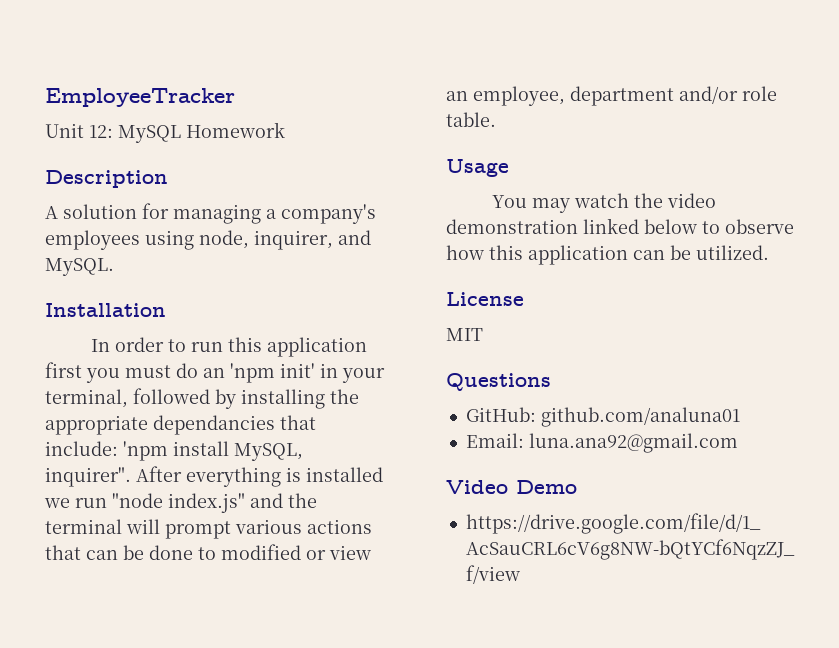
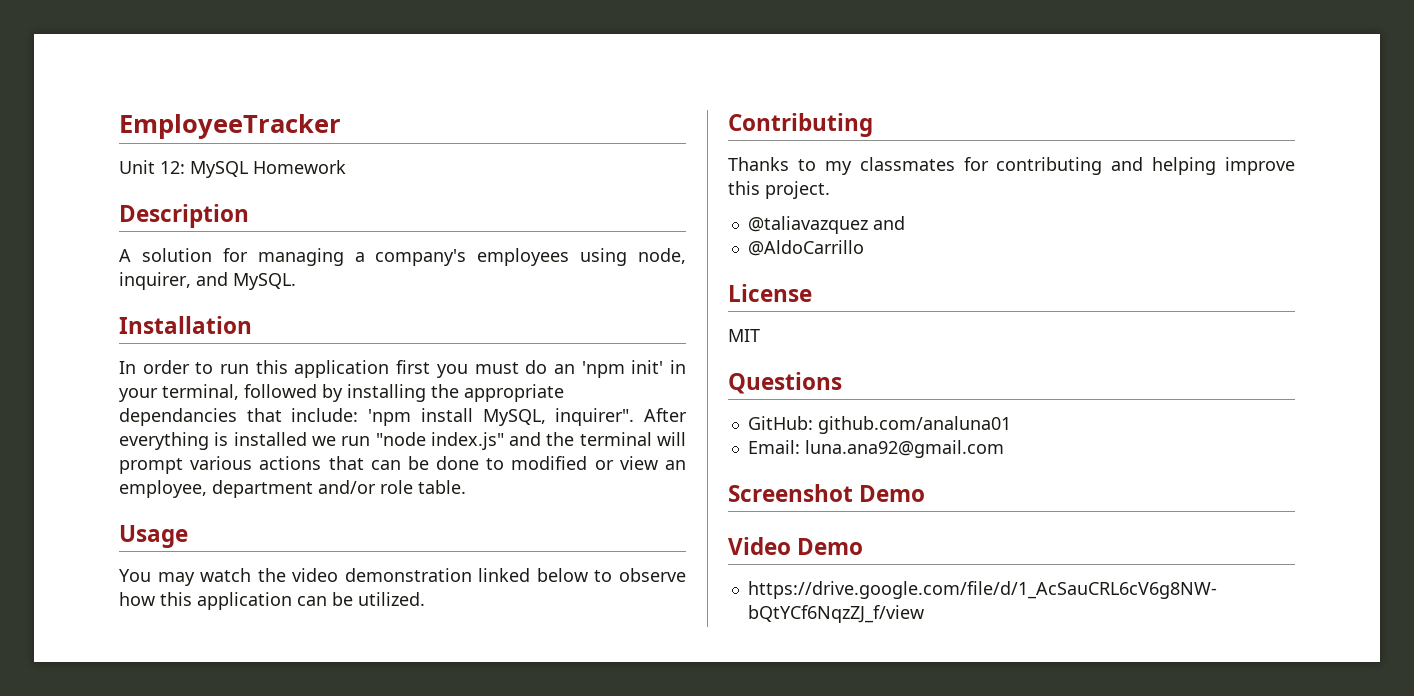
+ Contributing
+ Thanks to my classmates for contributing and helping improve this project.
+ @taliavazquez and
+ @AldoCarrillo
+ Screenshot Demo

